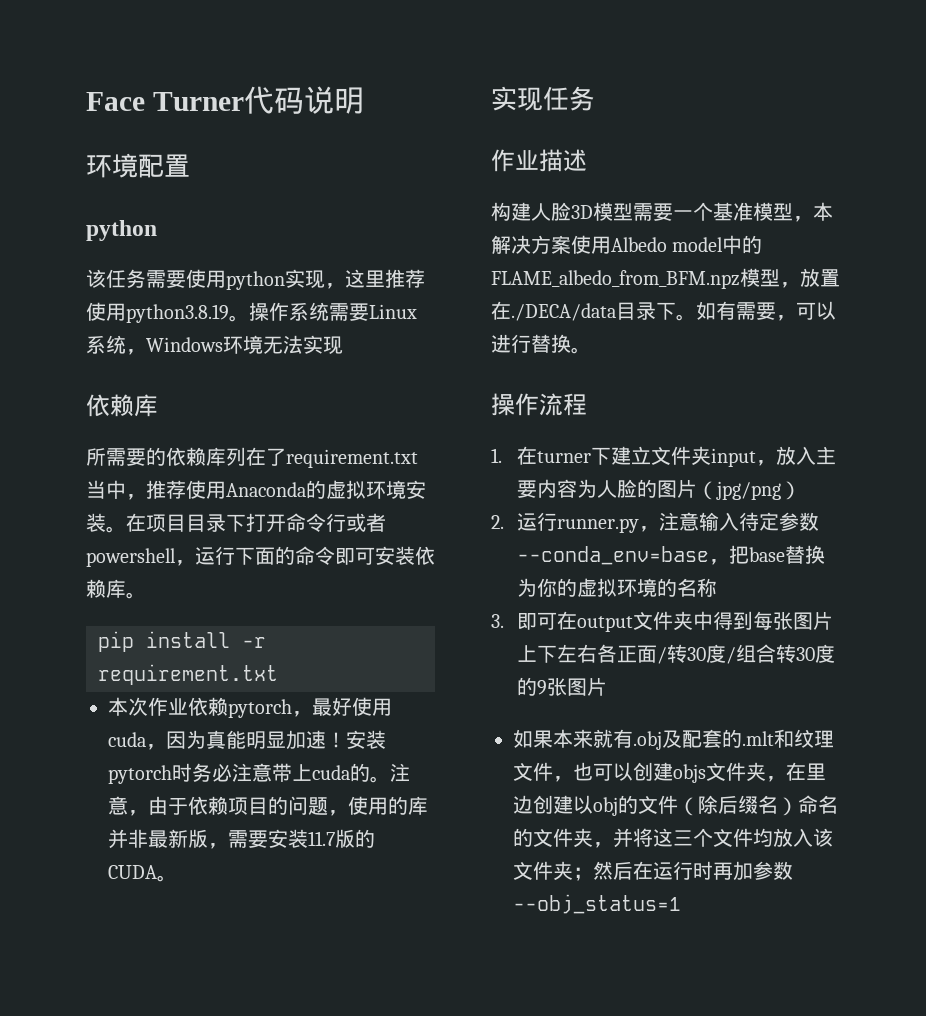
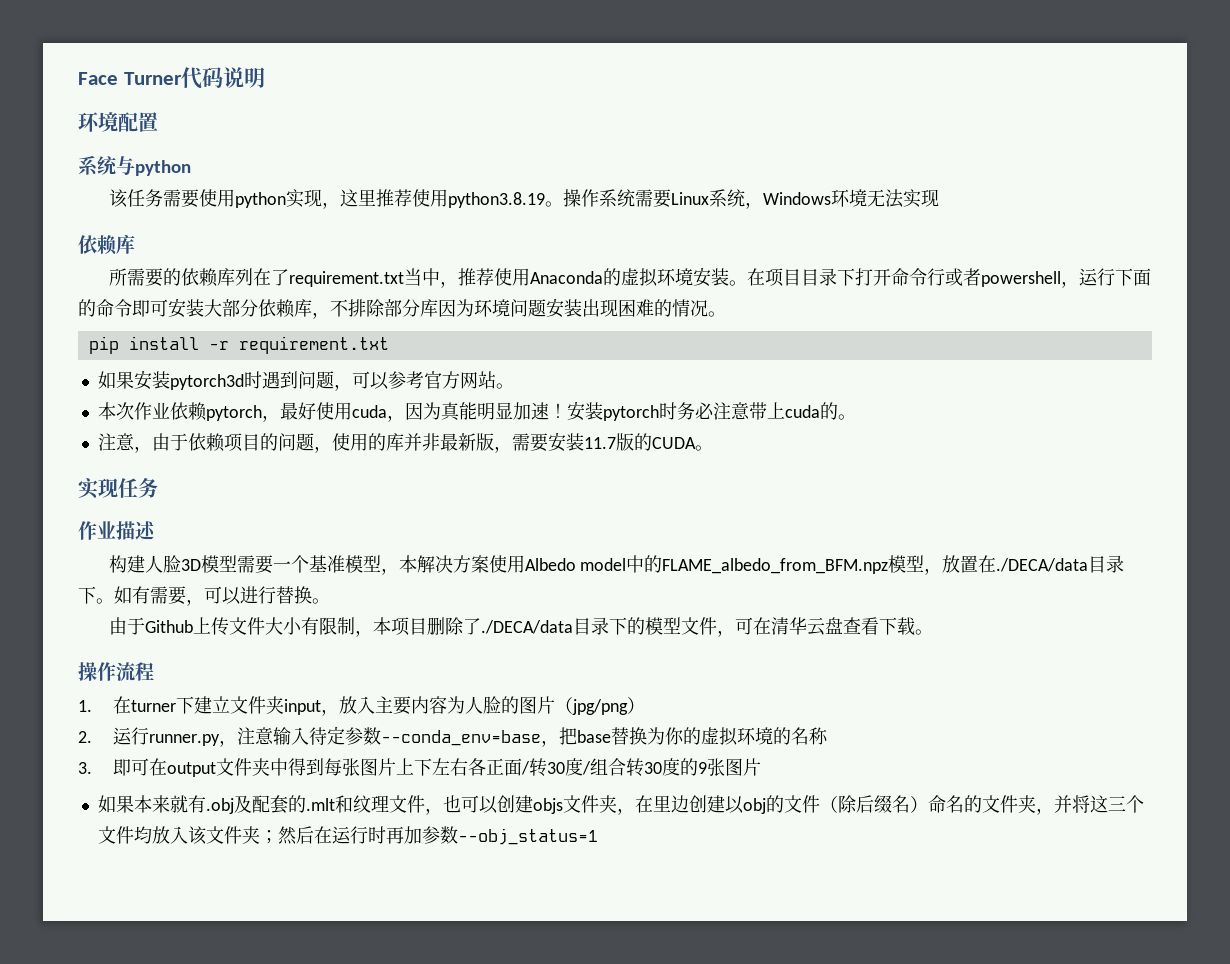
  环境配置
- python
+ 系统与python
- 在项目目录下打开命令行或者powershell，运行下面的命令即可安装依赖库。
+ 在项目目录下打开命令行或者powershell，运行下面的命令即可安装大部分依赖库，不排除部分库因为环境问题安装出现困难的情况。
+ 如果安装pytorch3d时遇到问题，可以参考官方网站。
- 安装pytorch时务必注意带上cuda的。注意，由于依赖项目的问题，使用的库并非最新版，需要安装11.7版的CUDA。
+ 安装pytorch时务必注意带上cuda的。
+ 注意，由于依赖项目的问题，使用的库并非最新版，需要安装11.7版的CUDA。
+ 由于Github上传文件大小有限制，本项目删除了./DECA/data目录下的模型文件，可在清华云盘查看下载。

